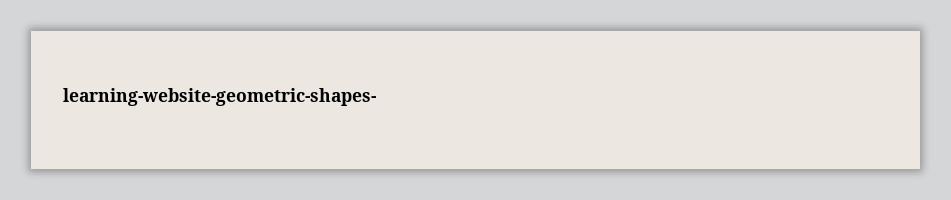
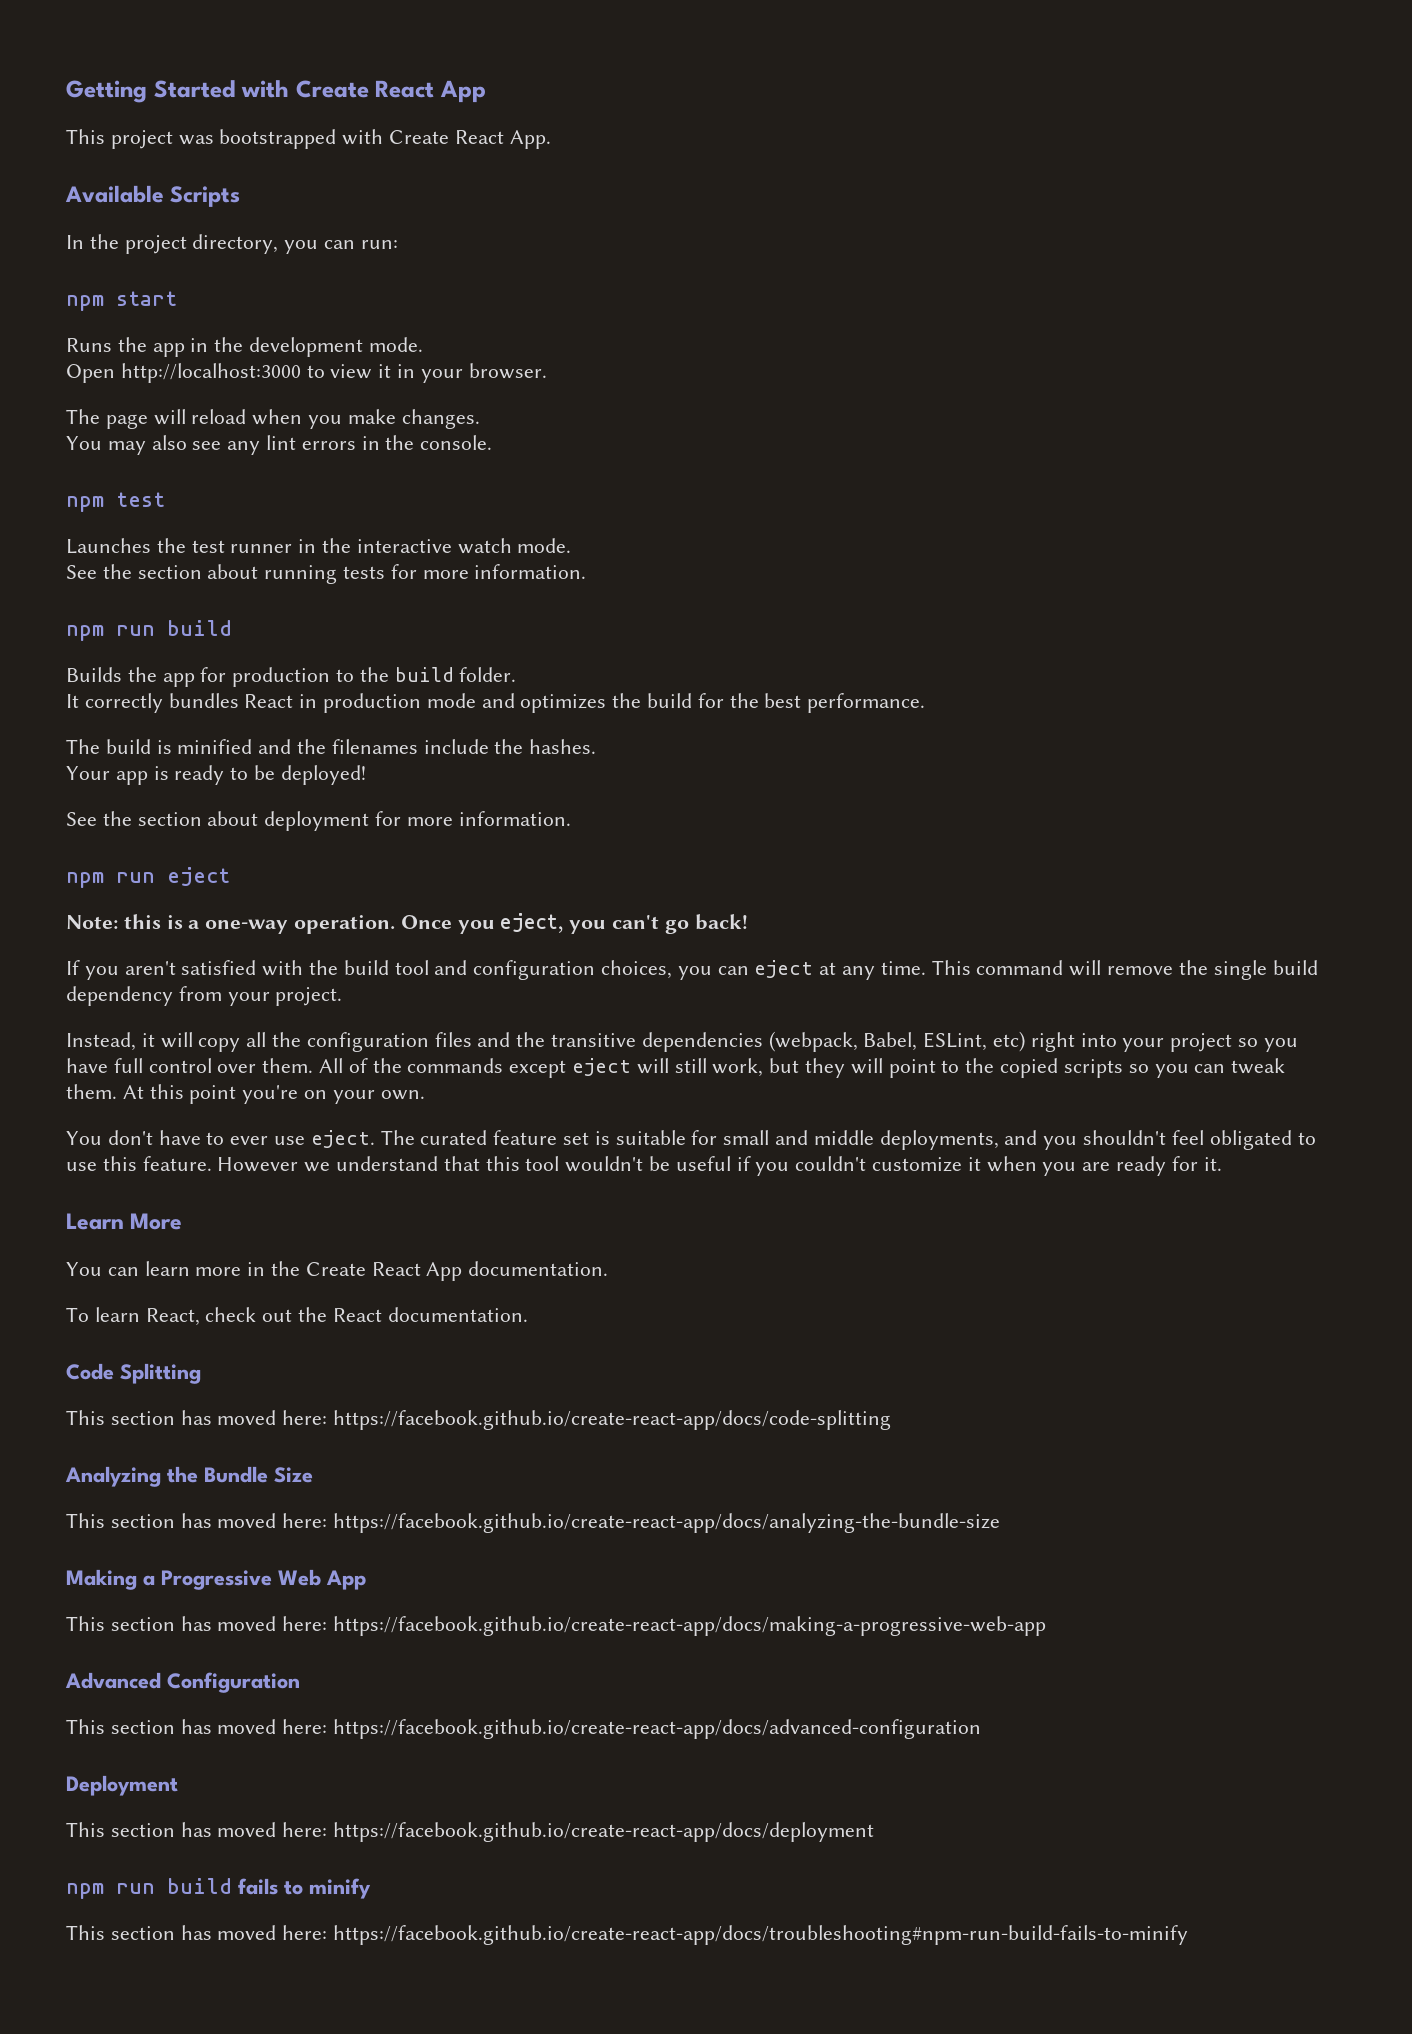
- learning-website-geometric-shapes-
+ Getting Started with Create React App
+ This project was bootstrapped with Create React App.
+ Available Scripts
+ In the project directory, you can run:
+ npm start
+ Runs the app in the development mode.
+ Open http://localhost:3000 to view it in your browser.
+ The page will reload when you make changes.
+ You may also see any lint errors in the console.
+ npm test
+ Launches the test runner in the interactive watch mode.
+ See the section about running tests for more information.
+ npm run build
+ Builds the app for production to the build folder.
+ It correctly bundles React in production mode and optimizes the build for the best performance.
+ The build is minified and the filenames include the hashes.
+ Your app is ready to be deployed!
+ See the section about deployment for more information.
+ npm run eject
+ Note: this is a one-way operation. Once you eject, you can't go back!
+ If you aren't satisfied with the build tool and configuration choices, you can eject at any time. This command will remove the single build dependency from your project.
+ Instead, it will copy all the configuration files and the transitive dependencies (webpack, Babel, ESLint, etc) right into your project so you have full control over them. All of the commands except eject will still work, but they will point to the copied scripts so you can tweak them. At this point you're on your own.
+ You don't have to ever use eject. The curated feature set is suitable for small and middle deployments, and you shouldn't feel obligated to use this feature. However we understand that this tool wouldn't be useful if you couldn't customize it when you are ready for it.
+ Learn More
+ You can learn more in the Create React App documentation.
+ To learn React, check out the React documentation.
+ Code Splitting
+ This section has moved here: https://facebook.github.io/create-react-app/docs/code-splitting
+ Analyzing the Bundle Size
+ This section has moved here: https://facebook.github.io/create-react-app/docs/analyzing-the-bundle-size
+ Making a Progressive Web App
+ This section has moved here: https://facebook.github.io/create-react-app/docs/making-a-progressive-web-app
+ Advanced Configuration
+ This section has moved here: https://facebook.github.io/create-react-app/docs/advanced-configuration
+ Deployment
+ This section has moved here: https://facebook.github.io/create-react-app/docs/deployment
+ npm run build fails to minify
+ This section has moved here: https://facebook.github.io/create-react-app/docs/troubleshooting#npm-run-build-fails-to-minify

